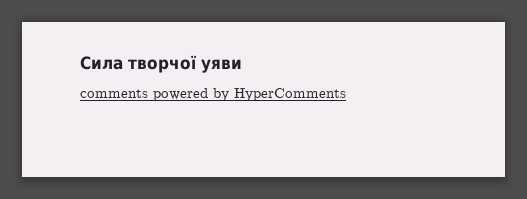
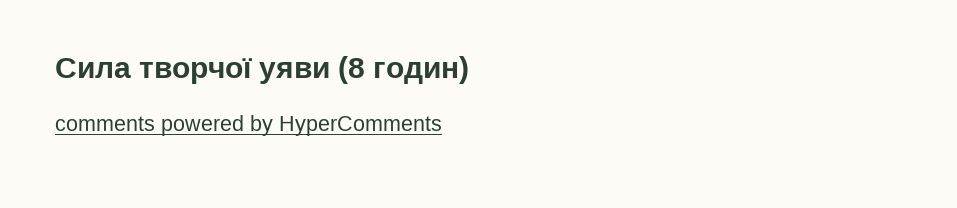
- Сила творчої уяви
+ Сила творчої уяви (8 годин)

